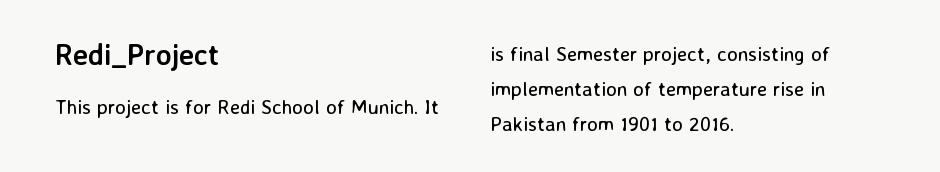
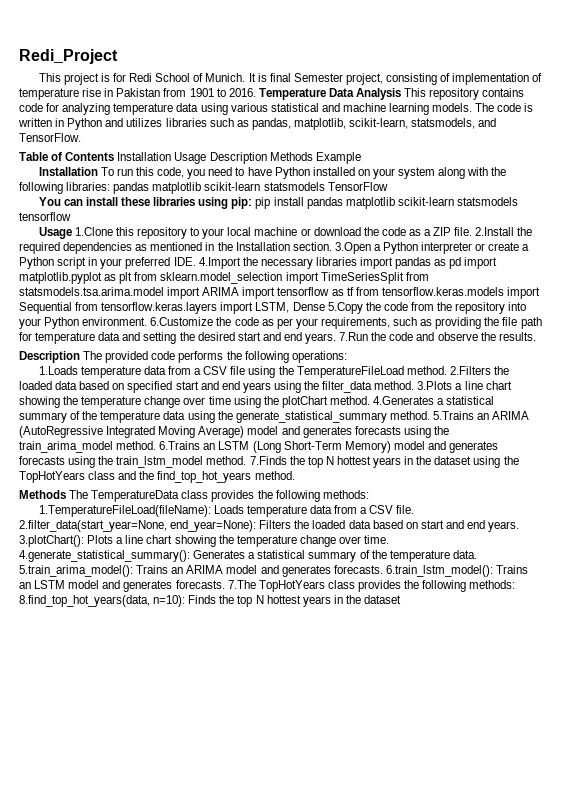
+ Temperature Data Analysis This repository contains code for analyzing temperature data using various statistical and machine learning models. The code is written in Python and utilizes libraries such as pandas, matplotlib, scikit-learn, statsmodels, and TensorFlow.
+ Table of Contents Installation Usage Description Methods Example
+ Installation To run this code, you need to have Python installed on your system along with the following libraries: pandas matplotlib scikit-learn statsmodels TensorFlow
+ You can install these libraries using pip: pip install pandas matplotlib scikit-learn statsmodels tensorflow
+ Usage 1.Clone this repository to your local machine or download the code as a ZIP file. 2.Install the required dependencies as mentioned in the Installation section. 3.Open a Python interpreter or create a Python script in your preferred IDE. 4.Import the necessary libraries import pandas as pd import matplotlib.pyplot as plt from sklearn.model_selection import TimeSeriesSplit from statsmodels.tsa.arima.model import ARIMA import tensorflow as tf from tensorflow.keras.models import Sequential from tensorflow.keras.layers import LSTM, Dense 5.Copy the code from the repository into your Python environment. 6.Customize the code as per your requirements, such as providing the file path for temperature data and setting the desired start and end years. 7.Run the code and observe the results.
+ Description The provided code performs the following operations:
+ 1.Loads temperature data from a CSV file using the TemperatureFileLoad method. 2.Filters the loaded data based on specified start and end years using the filter_data method. 3.Plots a line chart showing the temperature change over time using the plotChart method. 4.Generates a statistical summary of the temperature data using the generate_statistical_summary method. 5.Trains an ARIMA (AutoRegressive Integrated Moving Average) model and generates forecasts using the train_arima_model method. 6.Trains an LSTM (Long Short-Term Memory) model and generates forecasts using the train_lstm_model method. 7.Finds the top N hottest years in the dataset using the TopHotYears class and the find_top_hot_years method.
+ Methods The TemperatureData class provides the following methods:
+ 1.TemperatureFileLoad(fileName): Loads temperature data from a CSV file. 2.filter_data(start_year=None, end_year=None): Filters the loaded data based on start and end years. 3.plotChart(): Plots a line chart showing the temperature change over time. 4.generate_statistical_summary(): Generates a statistical summary of the temperature data. 5.train_arima_model(): Trains an ARIMA model and generates forecasts. 6.train_lstm_model(): Trains an LSTM model and generates forecasts. 7.The TopHotYears class provides the following methods: 8.find_top_hot_years(data, n=10): Finds the top N hottest years in the dataset

